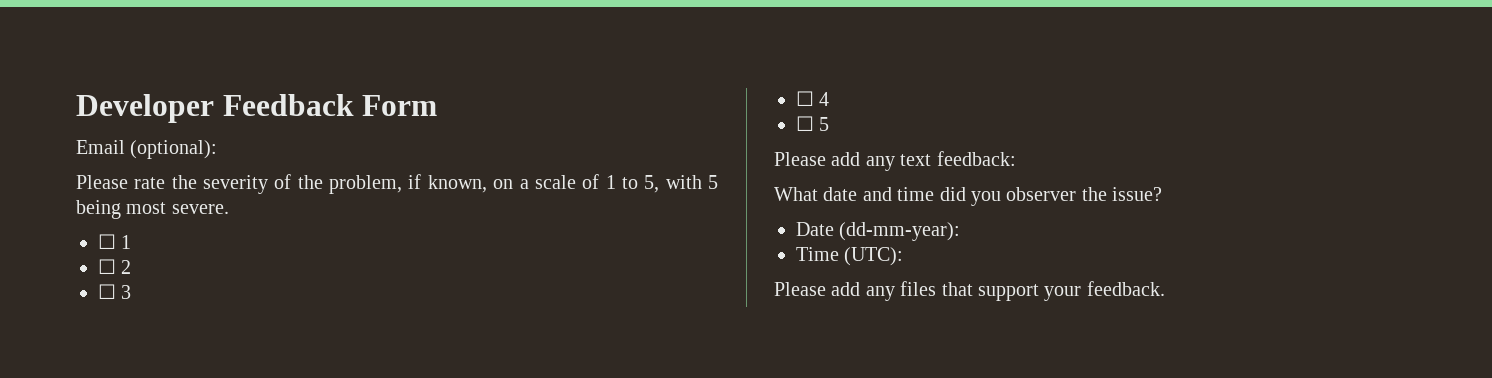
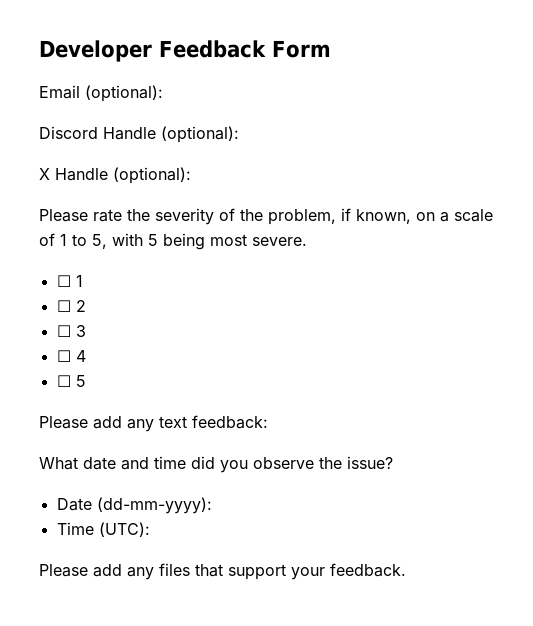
+ Discord Handle (optional):
+ X Handle (optional):
- What date and time did you observer the issue?
+ What date and time did you observe the issue?
- Date (dd-mm-year):
+ Date (dd-mm-yyyy):

